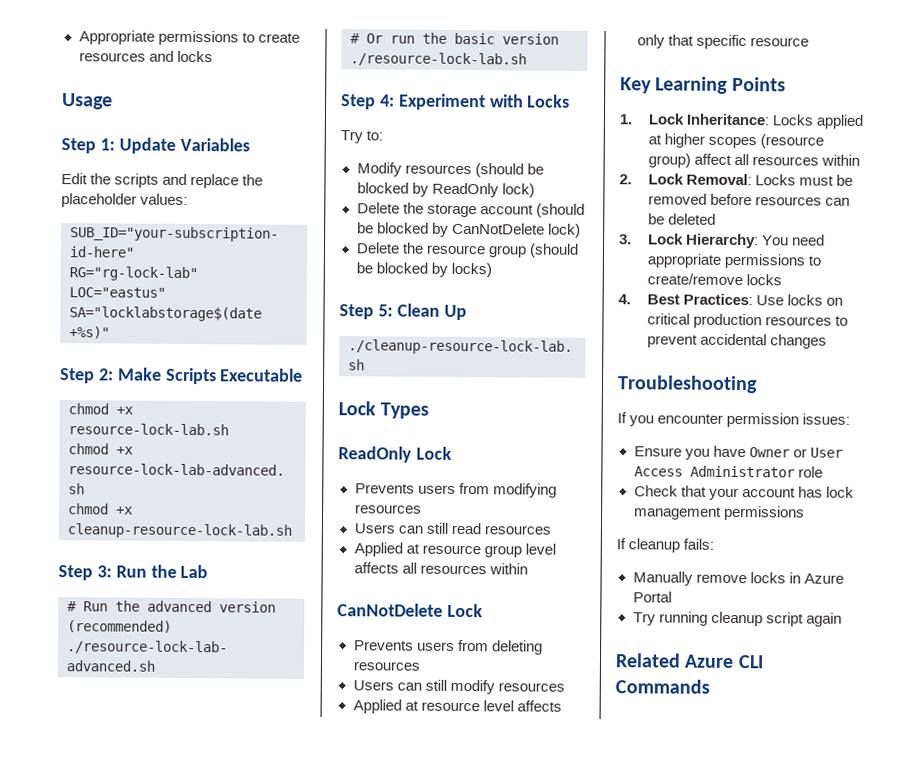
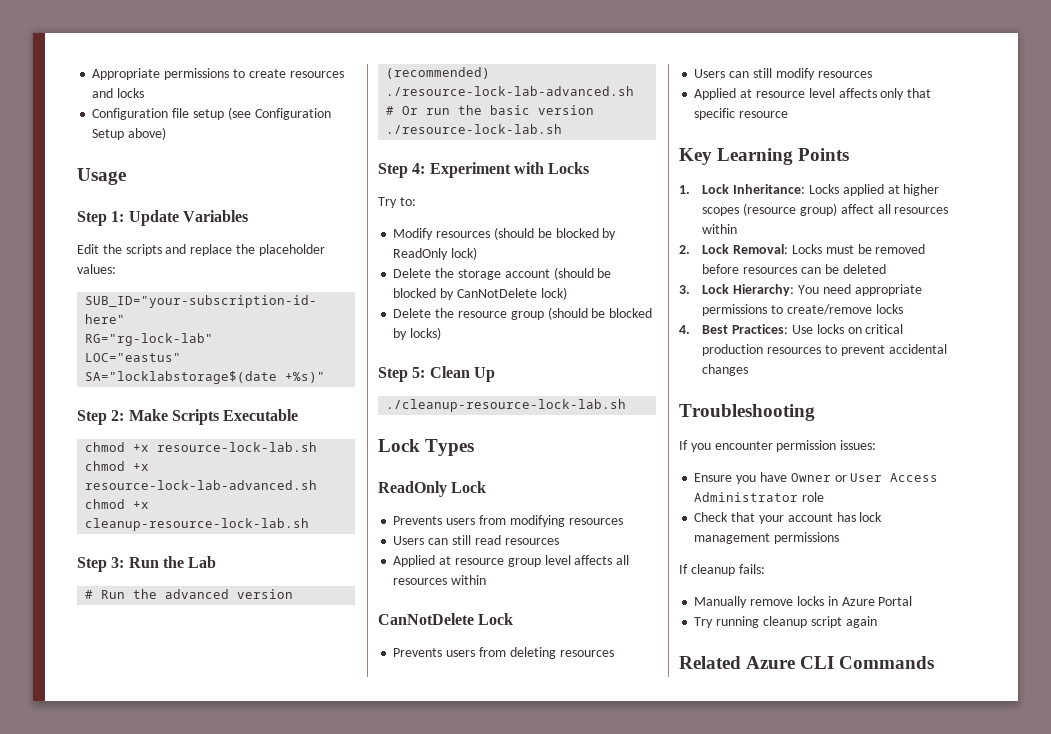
+ Configuration file setup (see Configuration Setup above)

